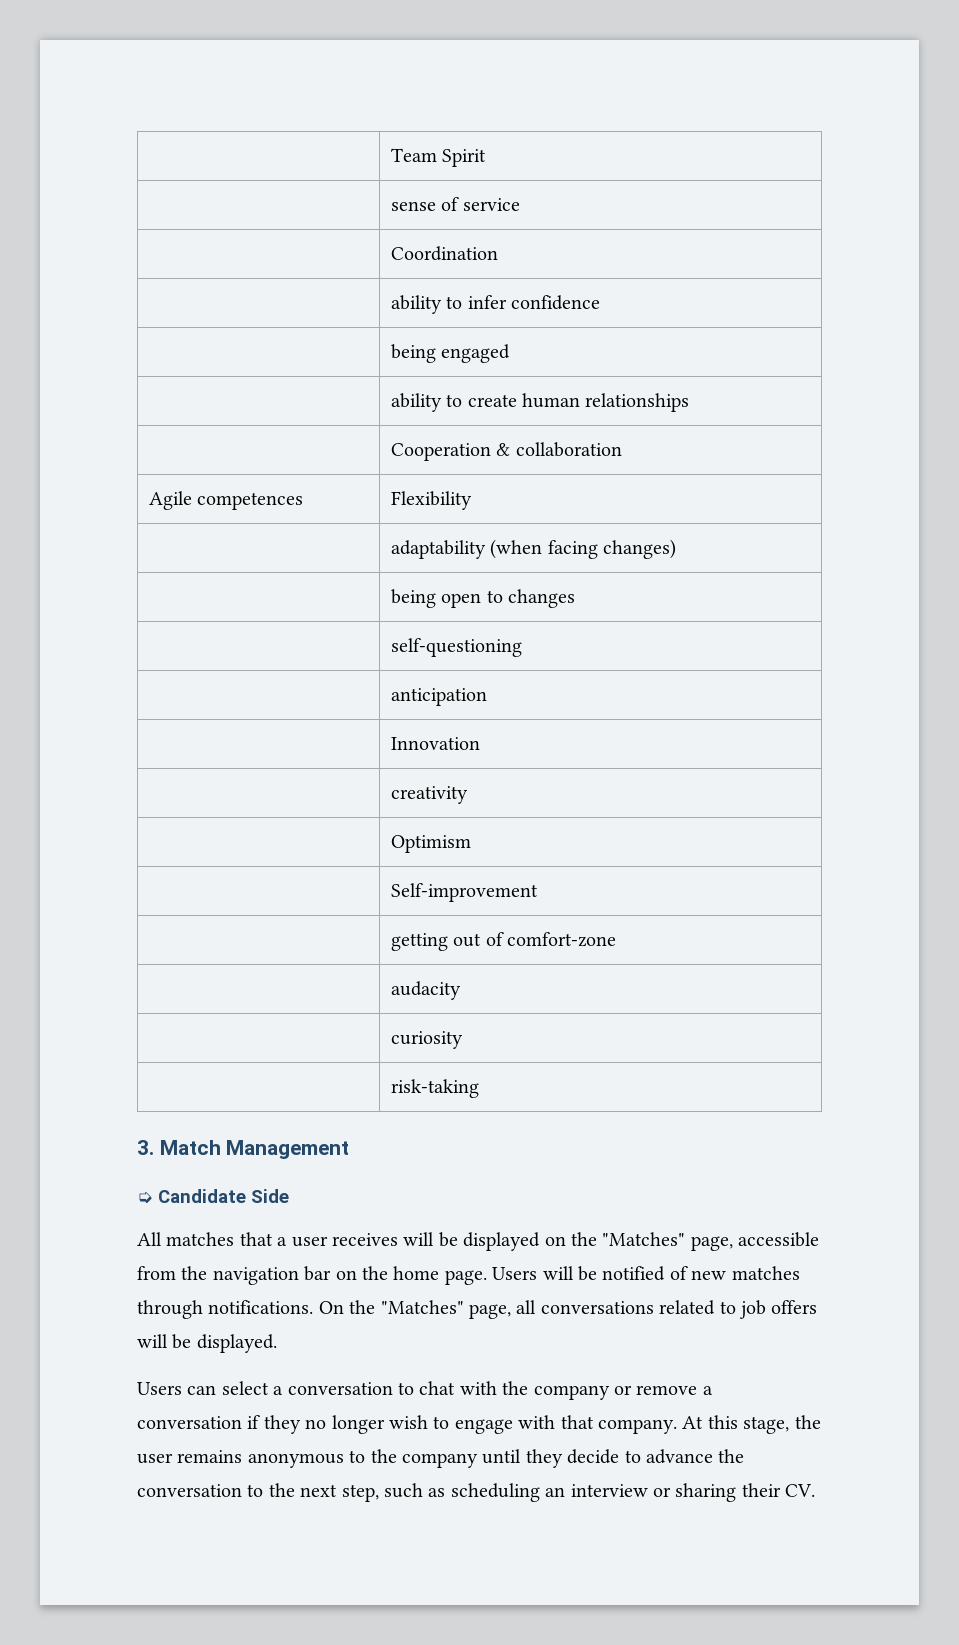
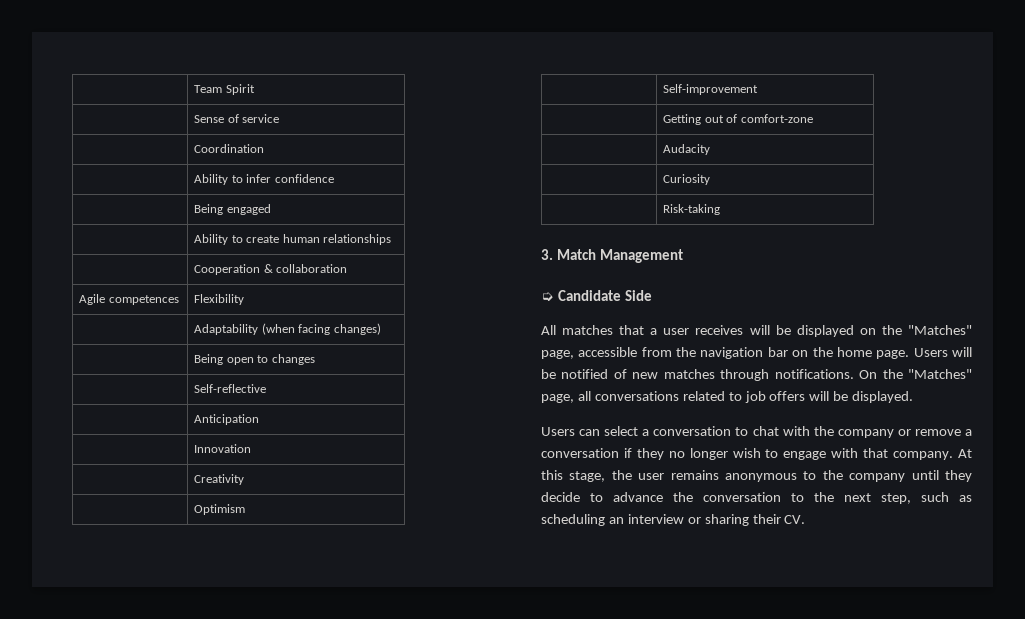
- | sense of service
+ | Sense of service
- | ability to infer confidence
+ | Ability to infer confidence
- | being engaged
+ | Being engaged
- | ability to create human relationships
+ | Ability to create human relationships
- | adaptability (when facing changes)
+ | Adaptability (when facing changes)
- | being open to changes
+ | Being open to changes
- | self-questioning
- | anticipation
+ | Self-reflective
+ | Anticipation
- | creativity
+ | Creativity
- | getting out of comfort-zone
+ | Getting out of comfort-zone
- | audacity
- | curiosity
- | risk-taking
+ | Audacity
+ | Curiosity
+ | Risk-taking

